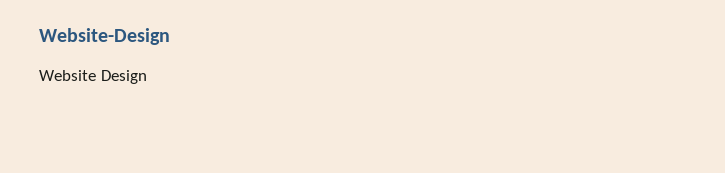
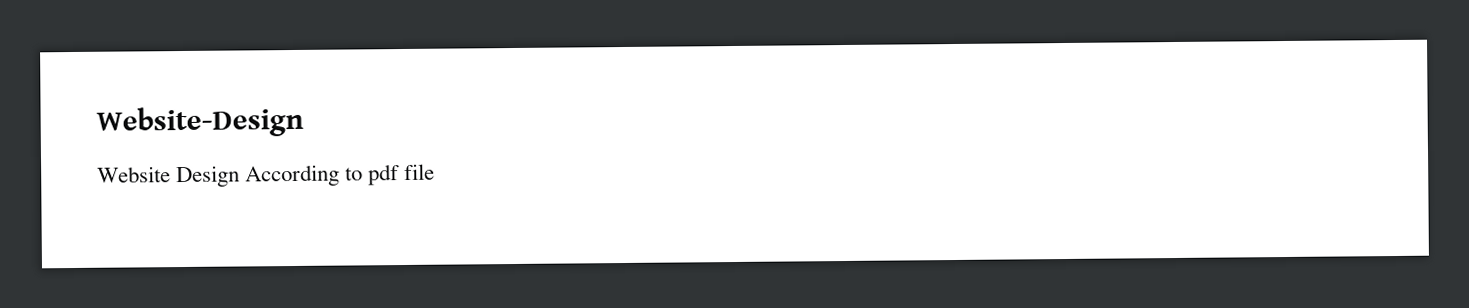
- Website Design
+ Website Design According to pdf file

